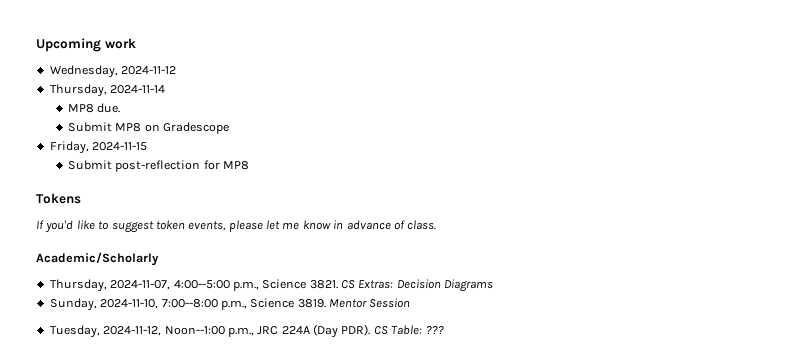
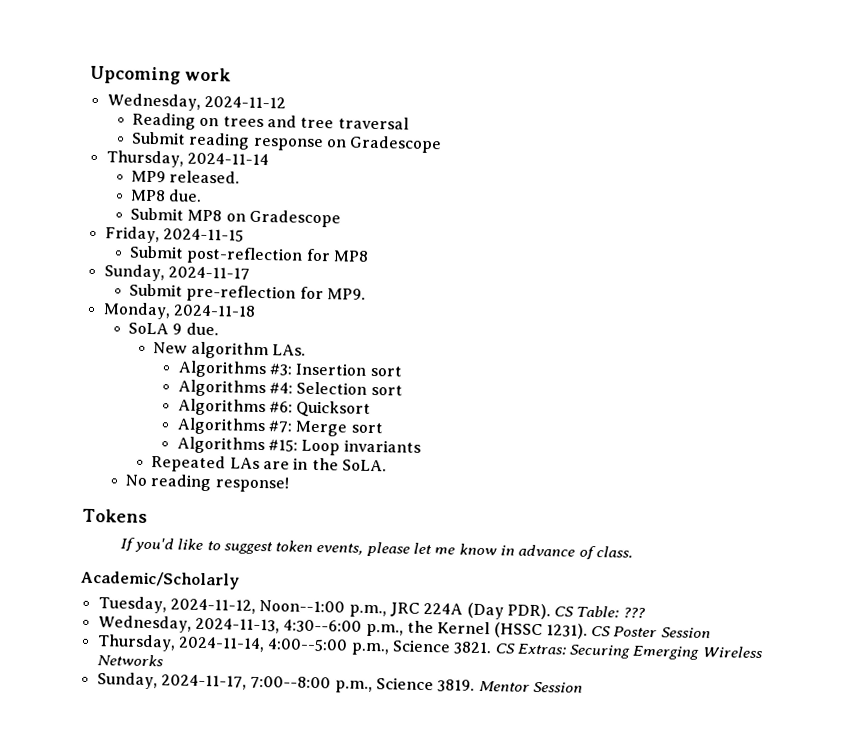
+ Reading on trees and tree traversal
+ Submit reading response on Gradescope
+ MP9 released.
+ Sunday, 2024-11-17
+ Submit pre-reflection for MP9.
+ Monday, 2024-11-18
+ SoLA 9 due.
+ New algorithm LAs.
+ Algorithms #3: Insertion sort
+ Algorithms #4: Selection sort
+ Algorithms #6: Quicksort
+ Algorithms #7: Merge sort
+ Algorithms #15: Loop invariants
+ Repeated LAs are in the SoLA.
+ No reading response!
- Thursday, 2024-11-07, 4:00--5:00 p.m., Science 3821. CS Extras: Decision Diagrams
- Sunday, 2024-11-10, 7:00--8:00 p.m., Science 3819. Mentor Session
+ Wednesday, 2024-11-13, 4:30--6:00 p.m., the Kernel (HSSC 1231). CS Poster Session
+ Thursday, 2024-11-14, 4:00--5:00 p.m., Science 3821. CS Extras: Securing Emerging Wireless Networks
+ Sunday, 2024-11-17, 7:00--8:00 p.m., Science 3819. Mentor Session

